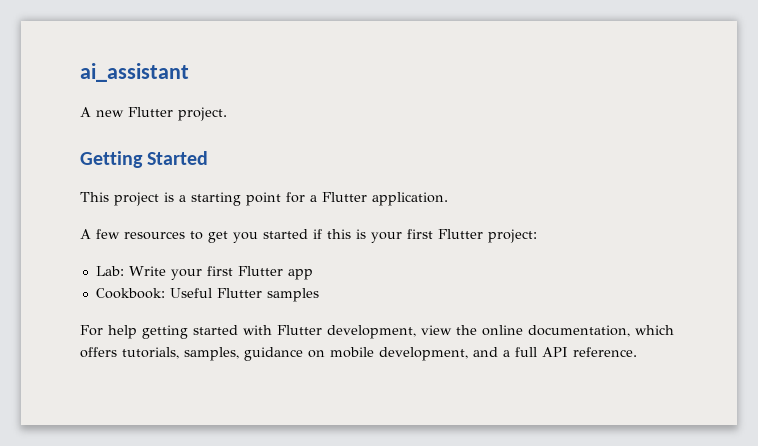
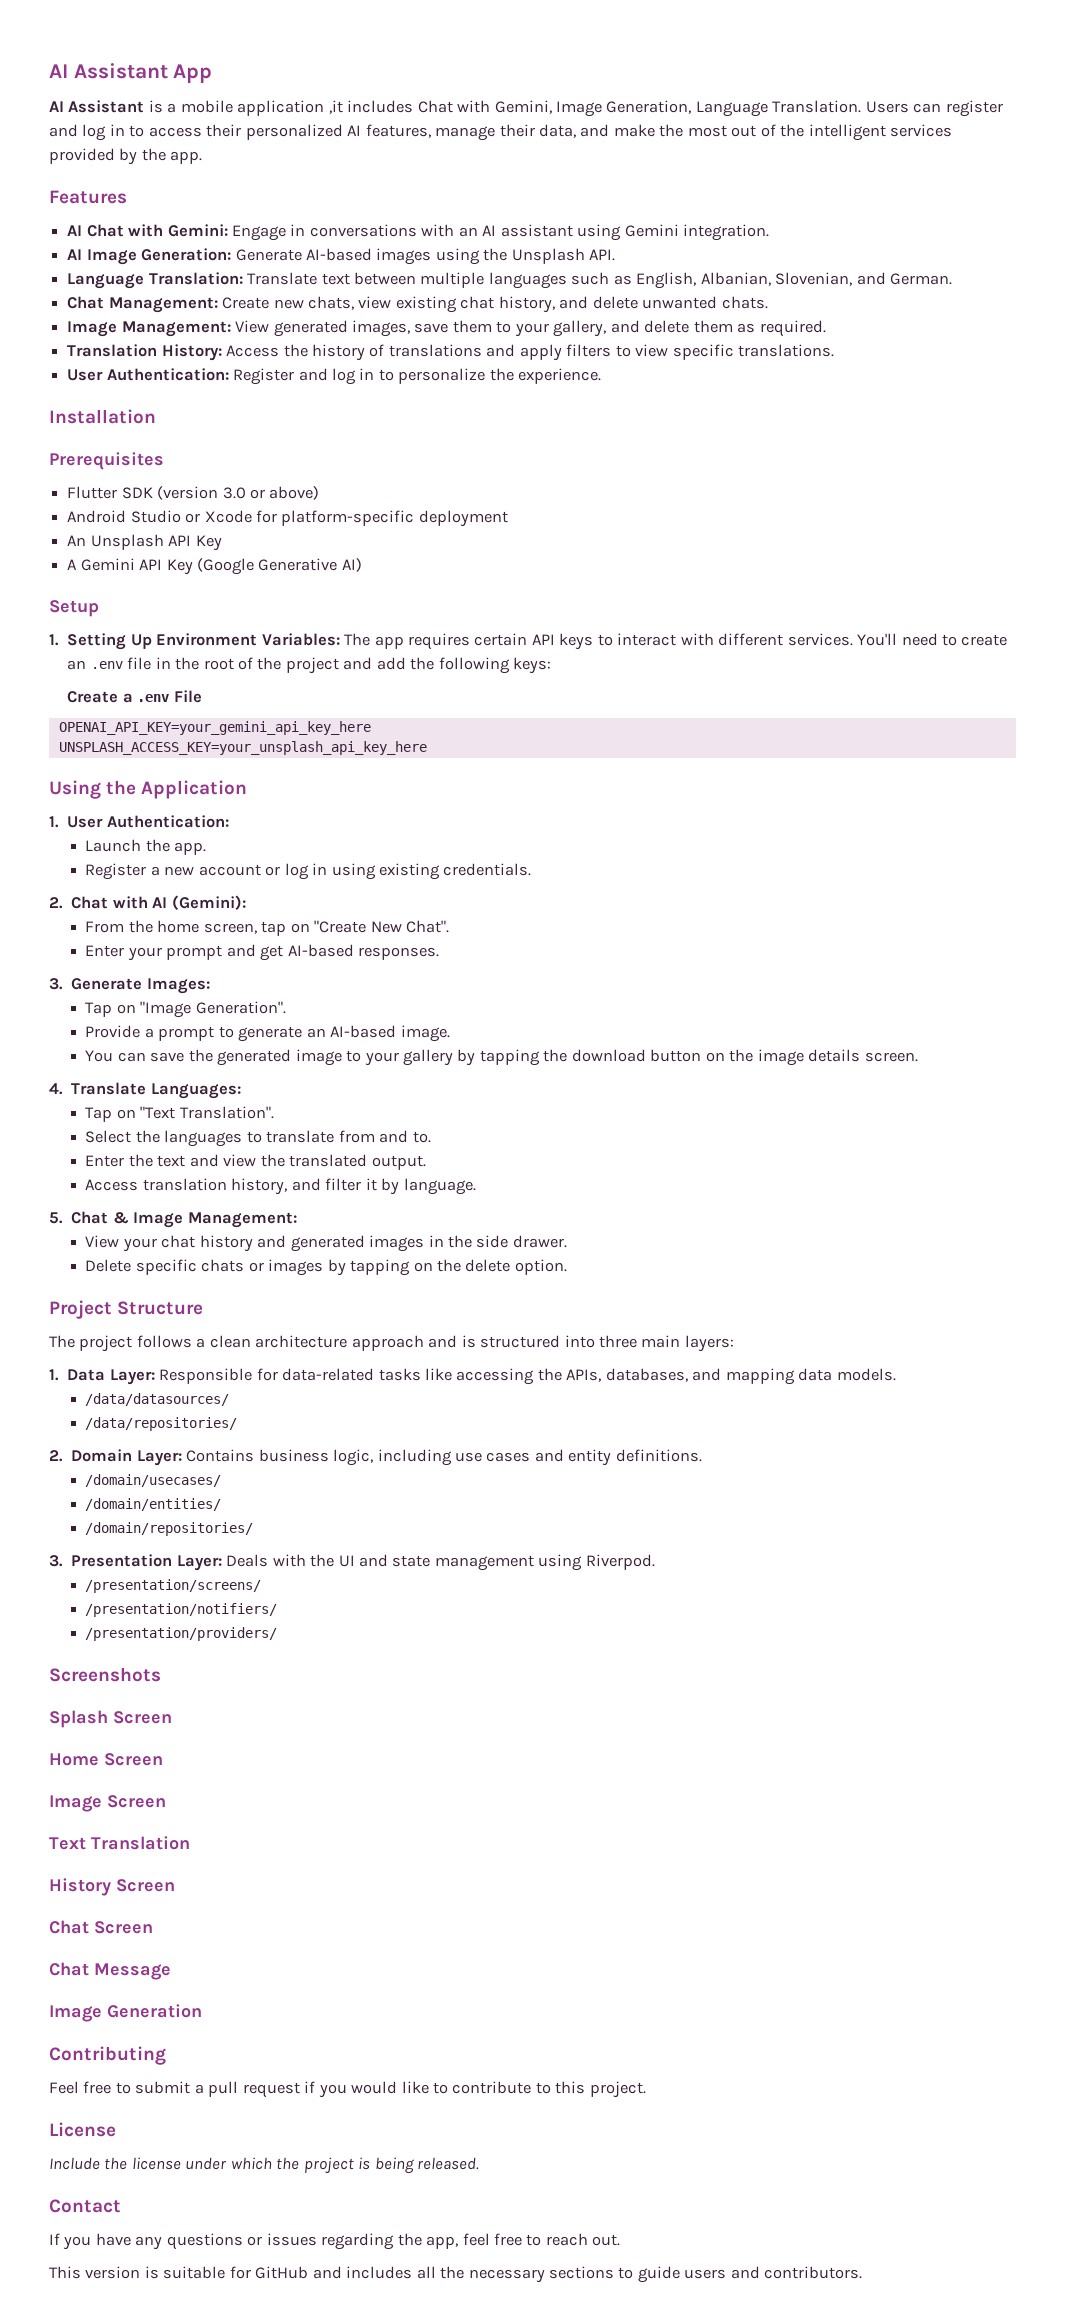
- ai_assistant
- A new Flutter project.
- Getting Started
- This project is a starting point for a Flutter application.
- A few resources to get you started if this is your first Flutter project:
- Lab: Write your first Flutter app
- Cookbook: Useful Flutter samples
- For help getting started with Flutter development, view the online documentation, which offers tutorials, samples, guidance on mobile development, and a full API reference.
+ AI Assistant App
+ AI Assistant is a mobile application ,it includes Chat with Gemini, Image Generation, Language Translation. Users can register and log in to access their personalized AI features, manage their data, and make the most out of the intelligent services provided by the app.
+ Features
+ AI Chat with Gemini: Engage in conversations with an AI assistant using Gemini integration.
+ AI Image Generation: Generate AI-based images using the Unsplash API.
+ Language Translation: Translate text between multiple languages such as English, Albanian, Slovenian, and German.
+ Chat Management: Create new chats, view existing chat history, and delete unwanted chats.
+ Image Management: View generated images, save them to your gallery, and delete them as required.
+ Translation History: Access the history of translations and apply filters to view specific translations.
+ User Authentication: Register and log in to personalize the experience.
+ Installation
+ Prerequisites
+ Flutter SDK (version 3.0 or above)
+ Android Studio or Xcode for platform-specific deployment
+ An Unsplash API Key
+ A Gemini API Key (Google Generative AI)
+ Setup
+ 1. Setting Up Environment Variables: The app requires certain API keys to interact with different services. You'll need to create an .env file in the root of the project and add the following keys:
+ Create a .env File
+ OPENAI_API_KEY=your_gemini_api_key_here
+ UNSPLASH_ACCESS_KEY=your_unsplash_api_key_here
+ Using the Application
+ 1. User Authentication:
+ Launch the app.
+ Register a new account or log in using existing credentials.
+ 2. Chat with AI (Gemini):
+ From the home screen, tap on "Create New Chat".
+ Enter your prompt and get AI-based responses.
+ 3. Generate Images:
+ Tap on "Image Generation".
+ Provide a prompt to generate an AI-based image.
+ You can save the generated image to your gallery by tapping the download button on the image details screen.
+ 4. Translate Languages:
+ Tap on "Text Translation".
+ Select the languages to translate from and to.
+ Enter the text and view the translated output.
+ Access translation history, and filter it by language.
+ 5. Chat & Image Management:
+ View your chat history and generated images in the side drawer.
+ Delete specific chats or images by tapping on the delete option.
+ Project Structure
+ The project follows a clean architecture approach and is structured into three main layers:
+ 1. Data Layer: Responsible for data-related tasks like accessing the APIs, databases, and mapping data models.
+ /data/datasources/
+ /data/repositories/
+ 2. Domain Layer: Contains business logic, including use cases and entity definitions.
+ /domain/usecases/
+ /domain/entities/
+ /domain/repositories/
+ 3. Presentation Layer: Deals with the UI and state management using Riverpod.
+ /presentation/screens/
+ /presentation/notifiers/
+ /presentation/providers/
+ Screenshots
+ Splash Screen
+ Home Screen
+ Image Screen
+ Text Translation
+ History Screen
+ Chat Screen
+ Chat Message
+ Image Generation
+ Contributing
+ Feel free to submit a pull request if you would like to contribute to this project.
+ License
+ Include the license under which the project is being released.
+ Contact
+ If you have any questions or issues regarding the app, feel free to reach out.
+ This version is suitable for GitHub and includes all the necessary sections to guide users and contributors.

